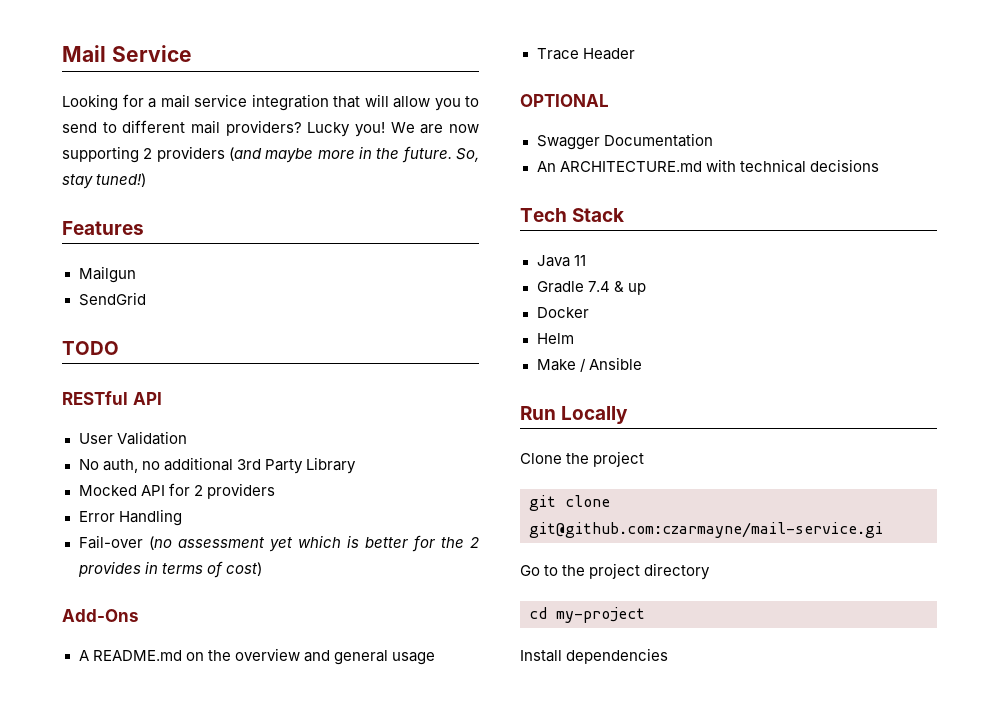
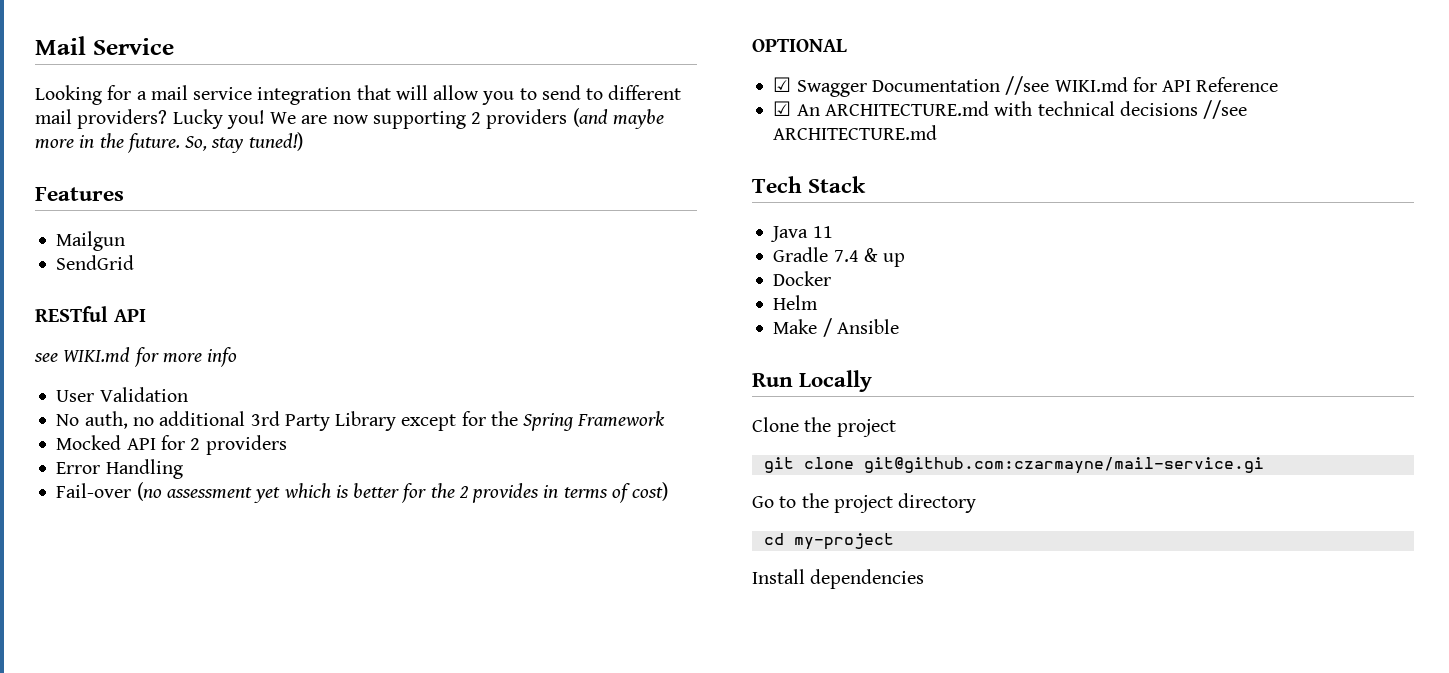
- TODO
+ see WIKI.md for more info
- No auth, no additional 3rd Party Library
+ No auth, no additional 3rd Party Library except for the Spring Framework
- Add-Ons
- A README.md on the overview and general usage
- Trace Header
- Swagger Documentation
- An ARCHITECTURE.md with technical decisions
+ ☑ Swagger Documentation //see WIKI.md for API Reference
+ ☑ An ARCHITECTURE.md with technical decisions //see ARCHITECTURE.md

